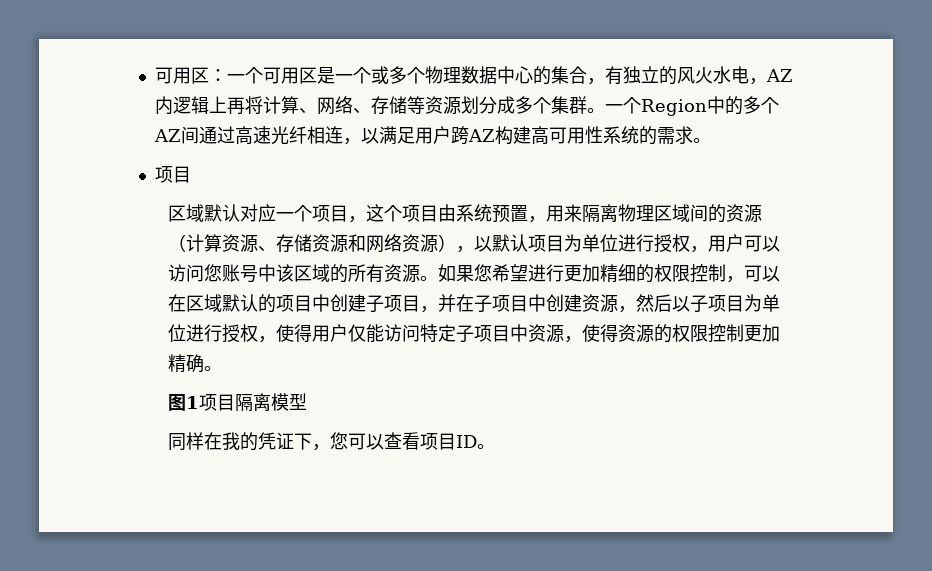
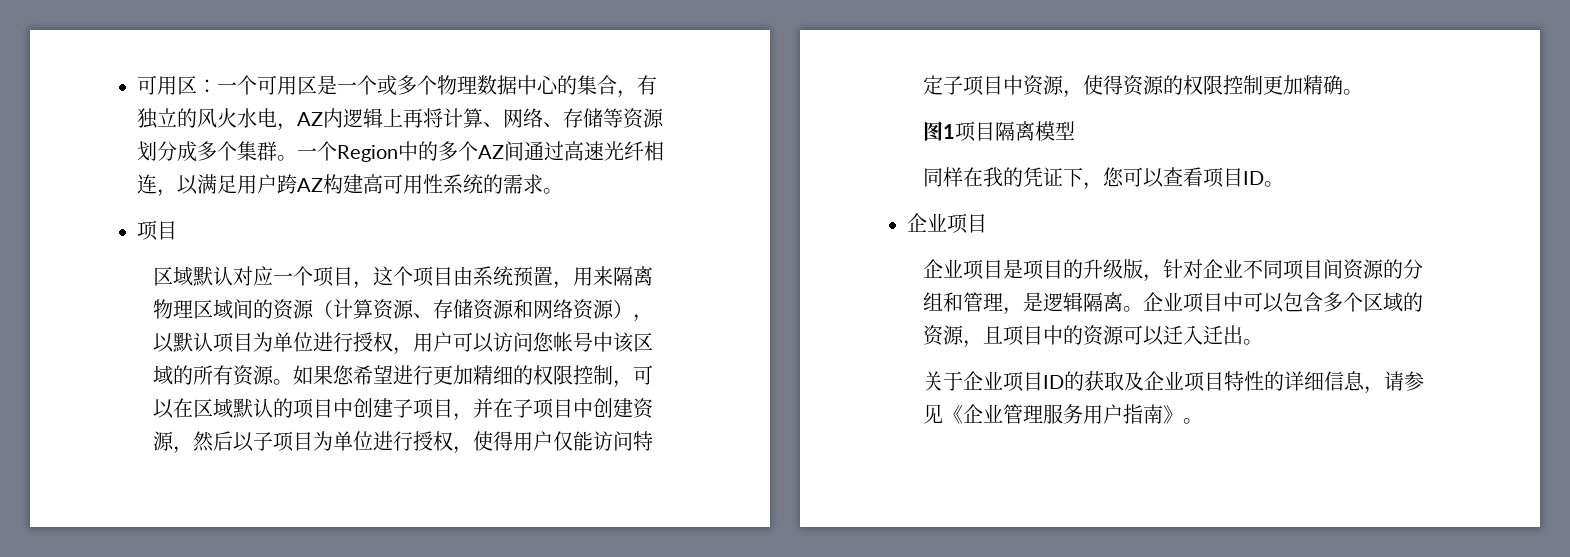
- 区域默认对应一个项目，这个项目由系统预置，用来隔离物理区域间的资源（计算资源、存储资源和网络资源），以默认项目为单位进行授权，用户可以访问您账号中该区域的所有资源。
+ 区域默认对应一个项目，这个项目由系统预置，用来隔离物理区域间的资源（计算资源、存储资源和网络资源），以默认项目为单位进行授权，用户可以访问您帐号中该区域的所有资源。
  同样在我的凭证下，您可以查看项目ID。
+ 企业项目
+ 企业项目是项目的升级版，针对企业不同项目间资源的分组和管理，是逻辑隔离。企业项目中可以包含多个区域的资源，且项目中的资源可以迁入迁出。
+ 关于企业项目ID的获取及企业项目特性的详细信息，请参见《企业管理服务用户指南》。

